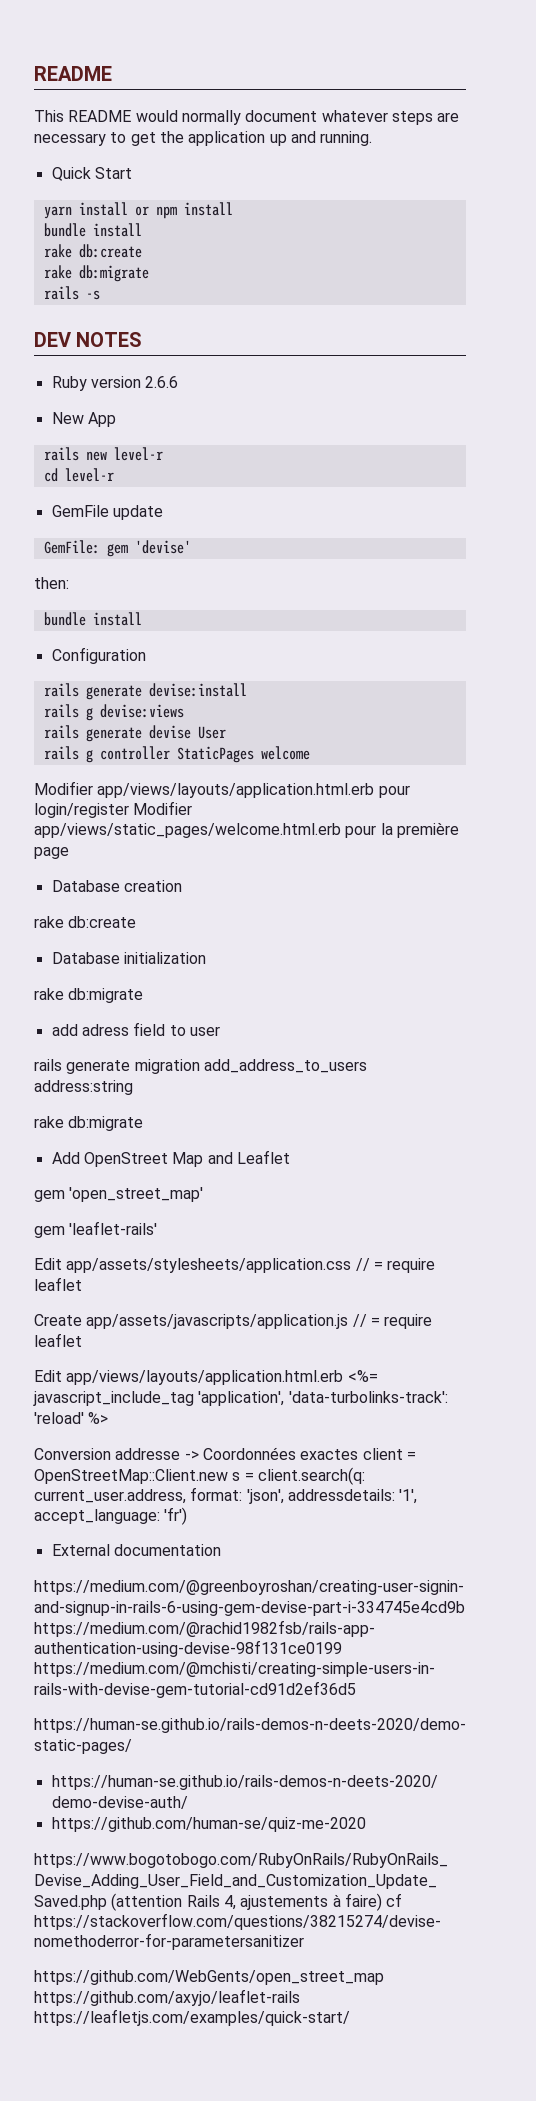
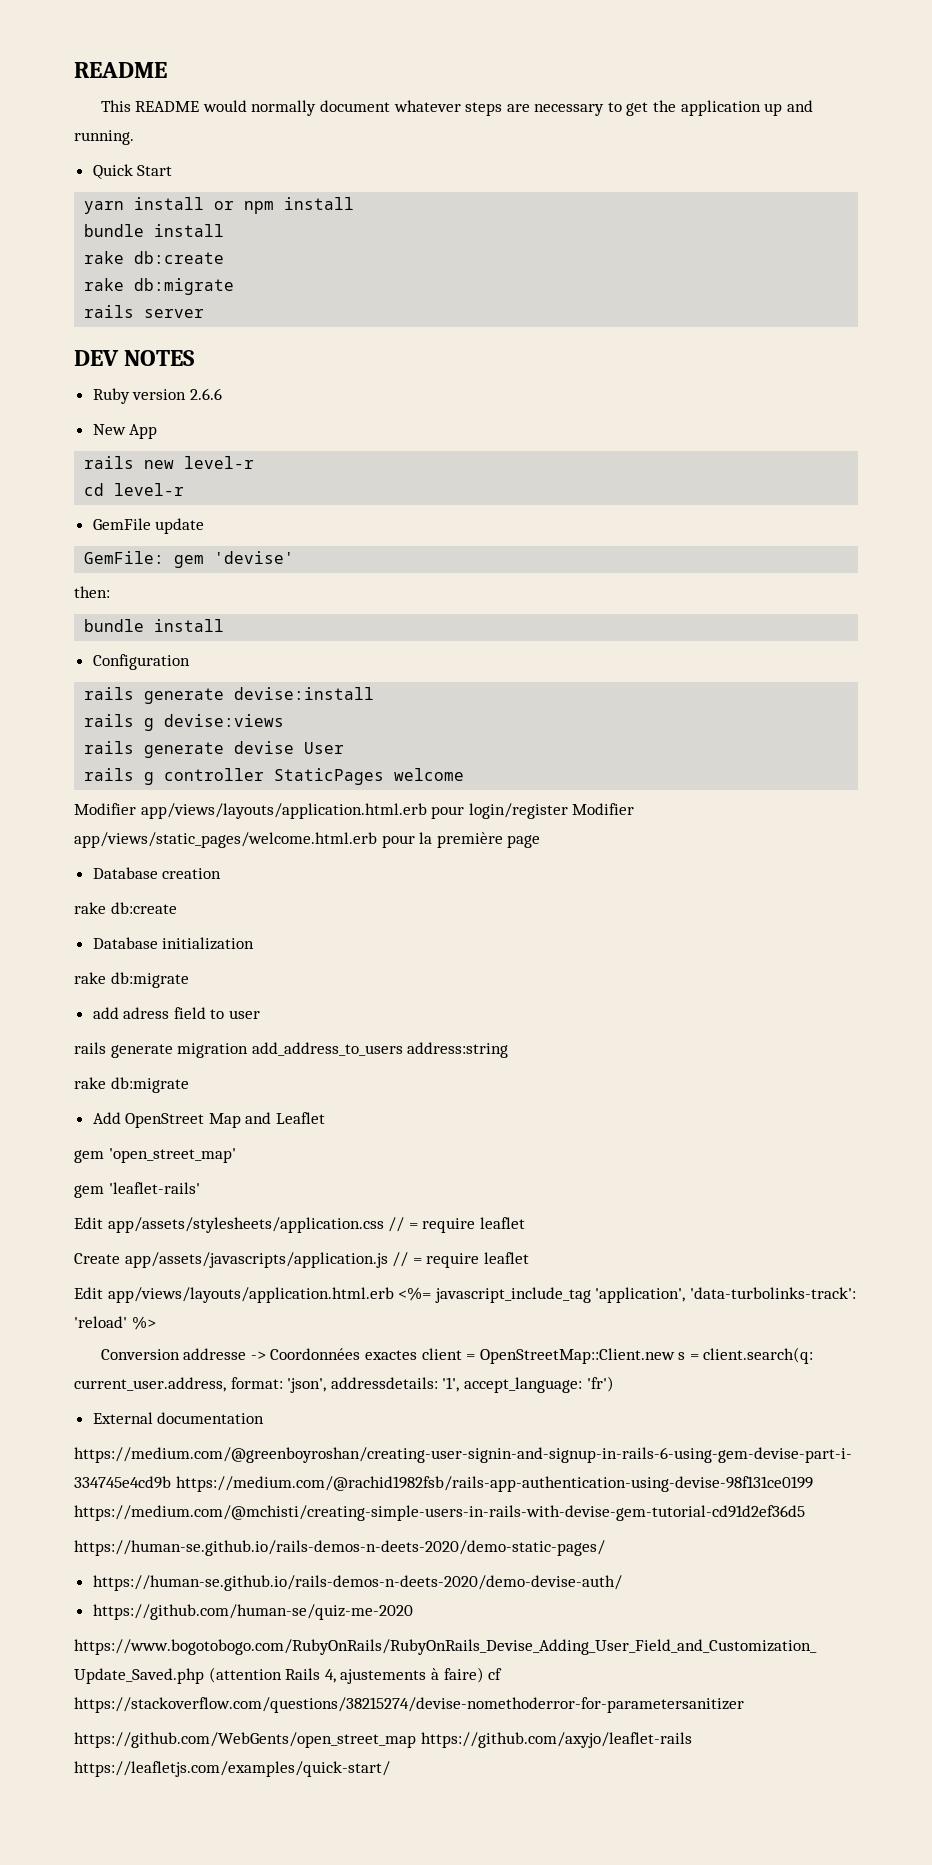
- rails -s
+ rails server

